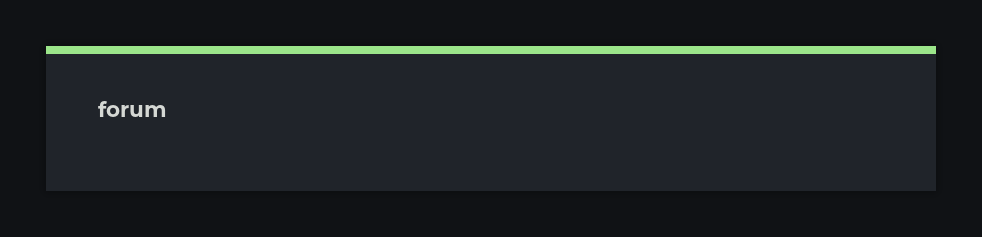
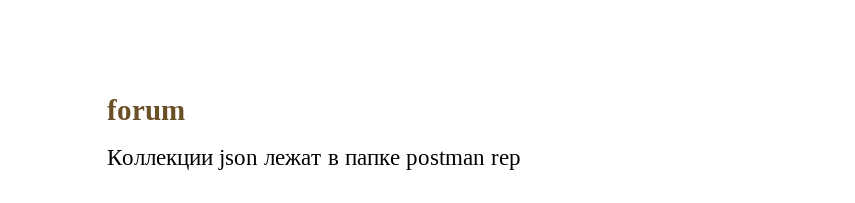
+ Коллекции json лежат в папке postman rep

